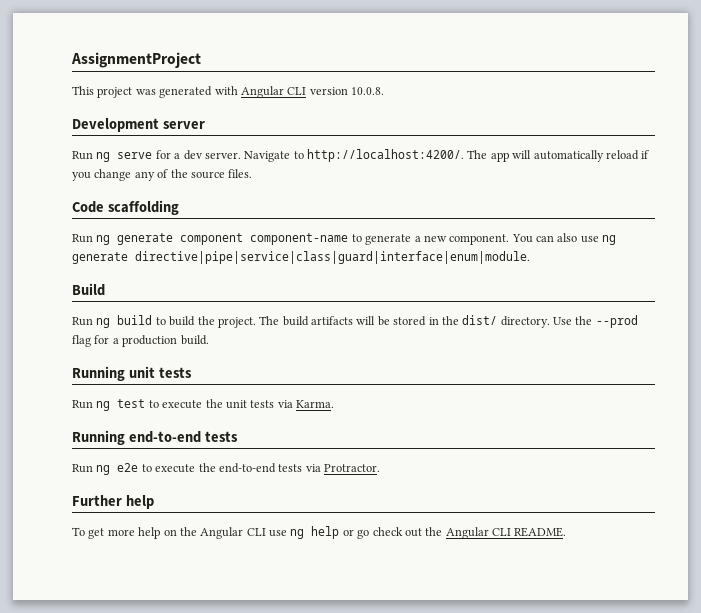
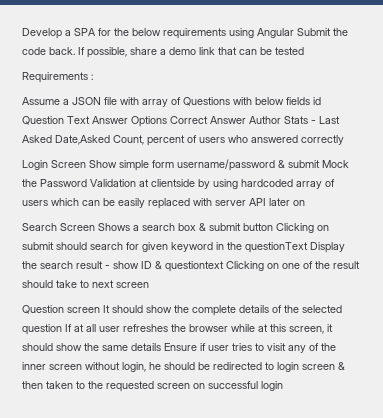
- AssignmentProject
- This project was generated with Angular CLI version 10.0.8.
- Development server
- Run ng serve for a dev server. Navigate to http://localhost:4200/. The app will automatically reload if you change any of the source files.
- Code scaffolding
- Run ng generate component component-name to generate a new component. You can also use ng generate directive|pipe|service|class|guard|interface|enum|module.
- Build
- Run ng build to build the project. The build artifacts will be stored in the dist/ directory. Use the --prod flag for a production build.
- Running unit tests
- Run ng test to execute the unit tests via Karma.
- Running end-to-end tests
- Run ng e2e to execute the end-to-end tests via Protractor.
- Further help
- To get more help on the Angular CLI use ng help or go check out the Angular CLI README.
+ Develop a SPA for the below requirements using Angular Submit the code back. If possible, share a demo link that can be tested
+ Requirements :
+ Assume a JSON file with array of Questions with below fields id Question Text Answer Options Correct Answer Author Stats - Last Asked Date,Asked Count, percent of users who answered correctly
+ Login Screen Show simple form username/password & submit Mock the Password Validation at clientside by using hardcoded array of users which can be easily replaced with server API later on
+ Search Screen Shows a search box & submit button Clicking on submit should search for given keyword in the questionText Display the search result - show ID & questiontext Clicking on one of the result should take to next screen
+ Question screen It should show the complete details of the selected question If at all user refreshes the browser while at this screen, it should show the same details Ensure if user tries to visit any of the inner screen without login, he should be redirected to login screen & then taken to the requested screen on successful login

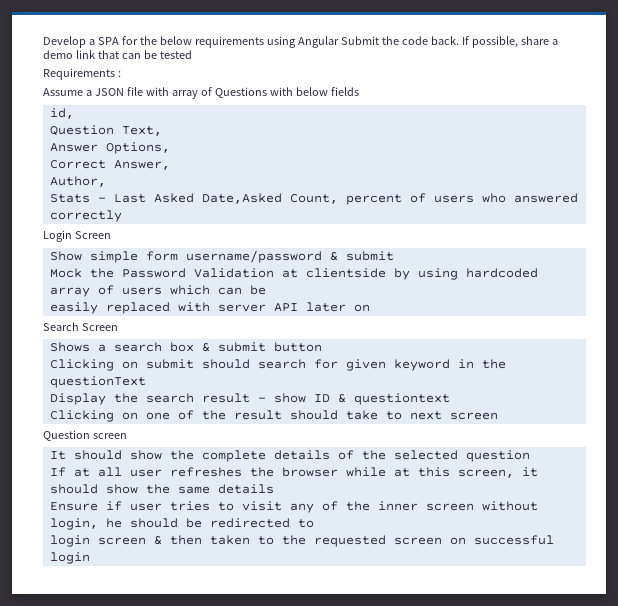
- Assume a JSON file with array of Questions with below fields id Question Text Answer Options Correct Answer Author Stats - Last Asked Date,Asked Count, percent of users who answered correctly
+ Assume a JSON file with array of Questions with below fields
+ id,
+ Question Text,
+ Answer Options,
+ Correct Answer,
+ Author,
+ Stats - Last Asked Date,Asked Count, percent of users who answered correctly
- Login Screen Show simple form username/password & submit Mock the Password Validation at clientside by using hardcoded array of users which can be easily replaced with server API later on
+ Login Screen
+ Show simple form username/password & submit
+ Mock the Password Validation at clientside by using hardcoded array of users which can be
+ easily replaced with server API later on
- Search Screen Shows a search box & submit button Clicking on submit should search for given keyword in the questionText Display the search result - show ID & questiontext Clicking on one of the result should take to next screen
+ Search Screen
+ Shows a search box & submit button
+ Clicking on submit should search for given keyword in the questionText
+ Display the search result - show ID & questiontext
+ Clicking on one of the result should take to next screen
- Question screen It should show the complete details of the selected question If at all user refreshes the browser while at this screen, it should show the same details Ensure if user tries to visit any of the inner screen without login, he should be redirected to login screen & then taken to the requested screen on successful login
+ Question screen
+ It should show the complete details of the selected question
+ If at all user refreshes the browser while at this screen, it should show the same details
+ Ensure if user tries to visit any of the inner screen without login, he should be redirected to
+ login screen & then taken to the requested screen on successful login

